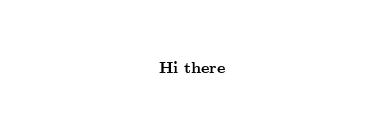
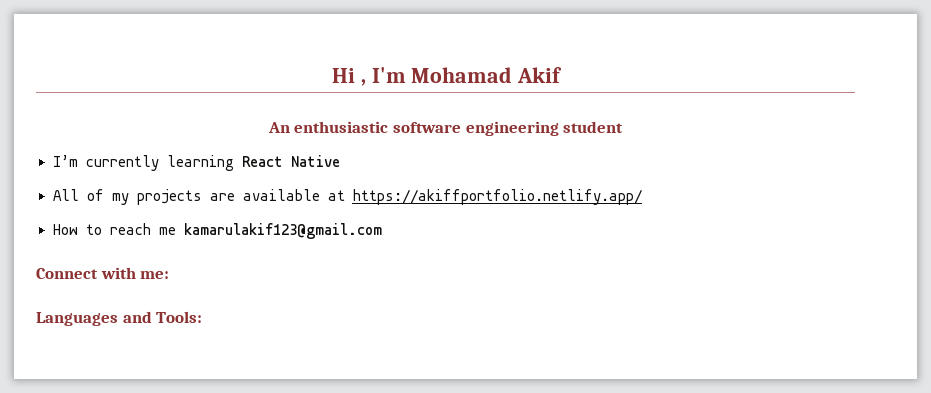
- Hi there
+ Hi , I'm Mohamad Akif
+ An enthusiastic software engineering student
+ I’m currently learning React Native
+ All of my projects are available at https://akiffportfolio.netlify.app/
+ How to reach me kamarulakif123@gmail.com
+ Connect with me:
+ Languages and Tools:

